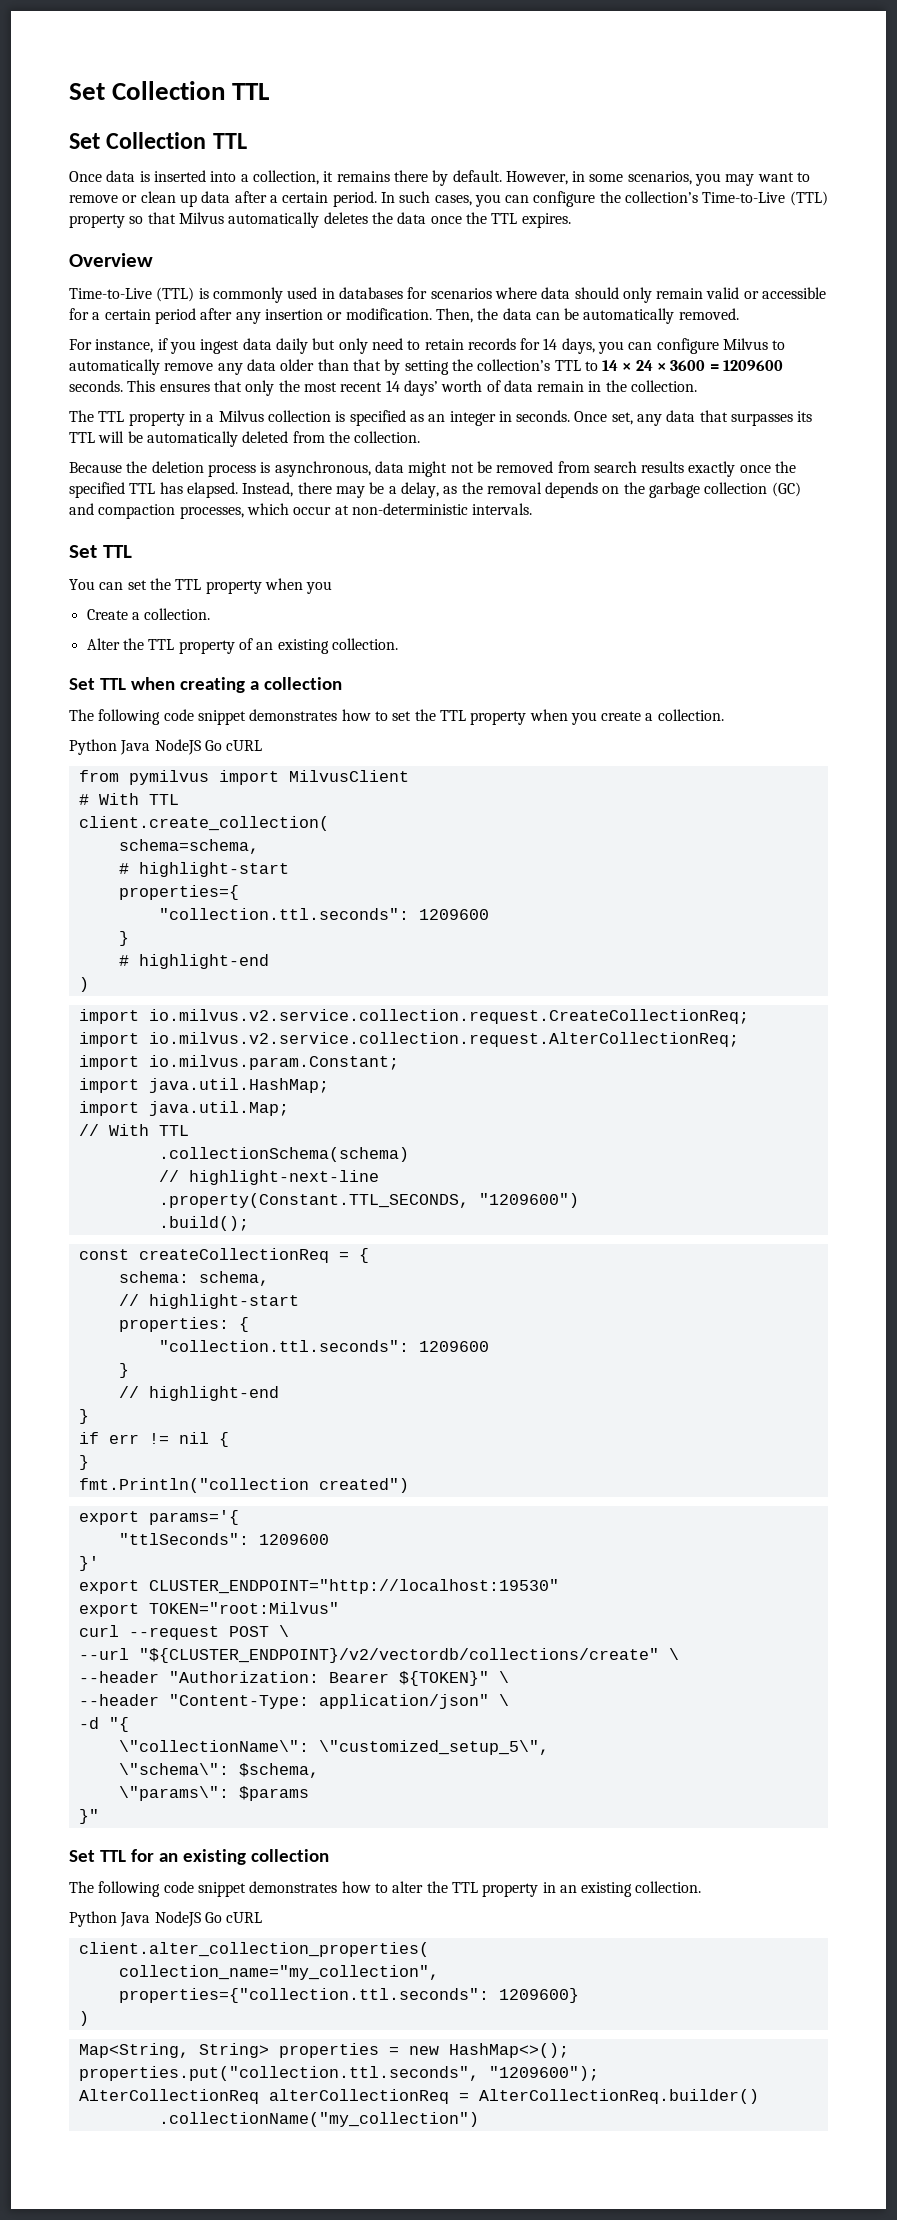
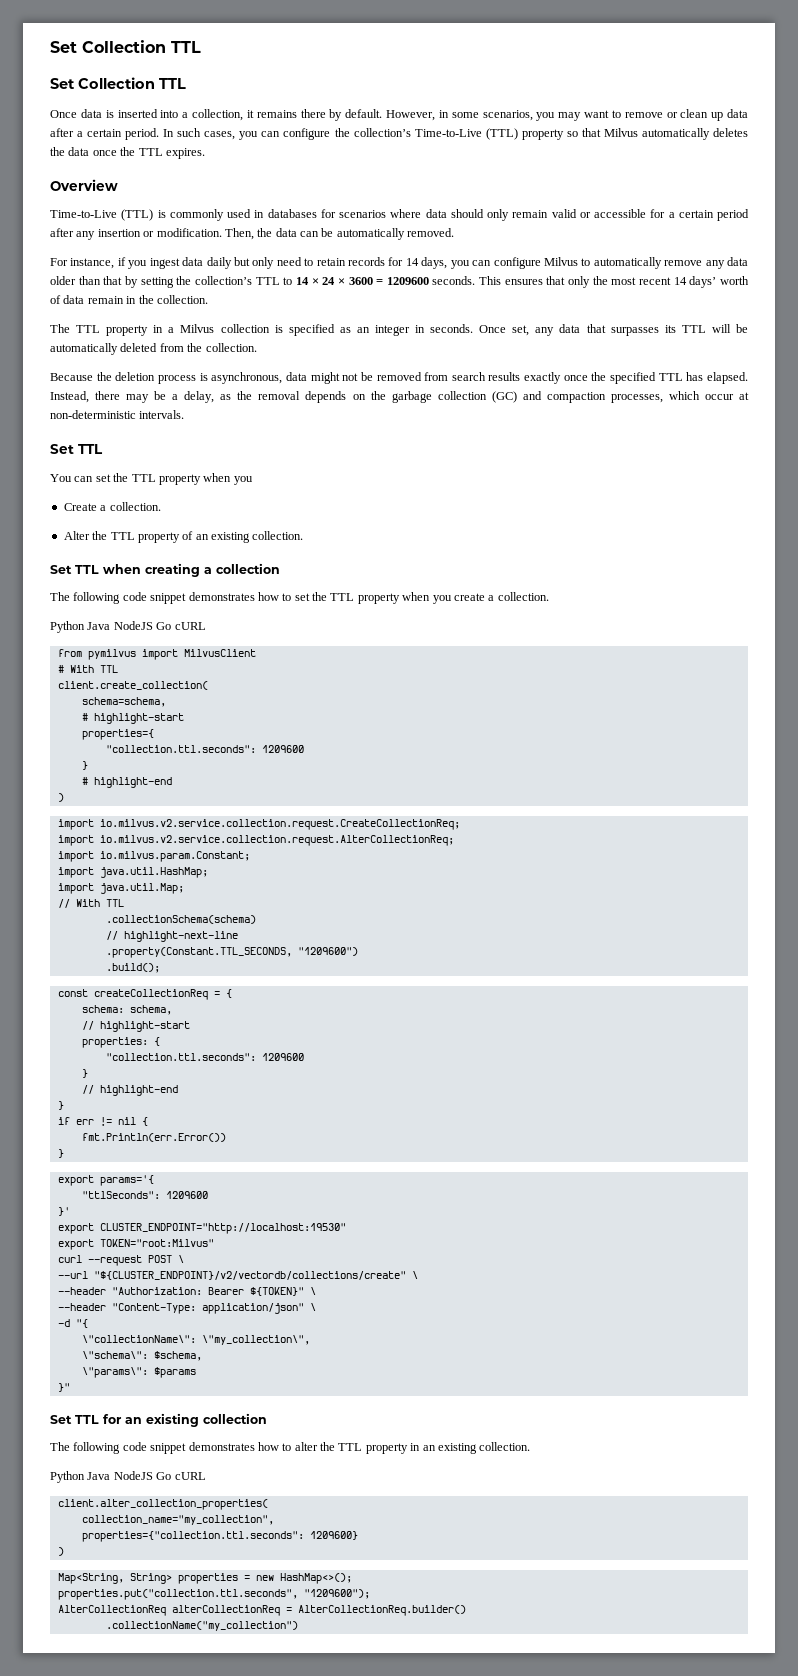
  if err != nil {
+ fmt.Println(err.Error())
  }
- fmt.Println("collection created")
- \"collectionName\": \"customized_setup_5\",
+ \"collectionName\": \"my_collection\",

